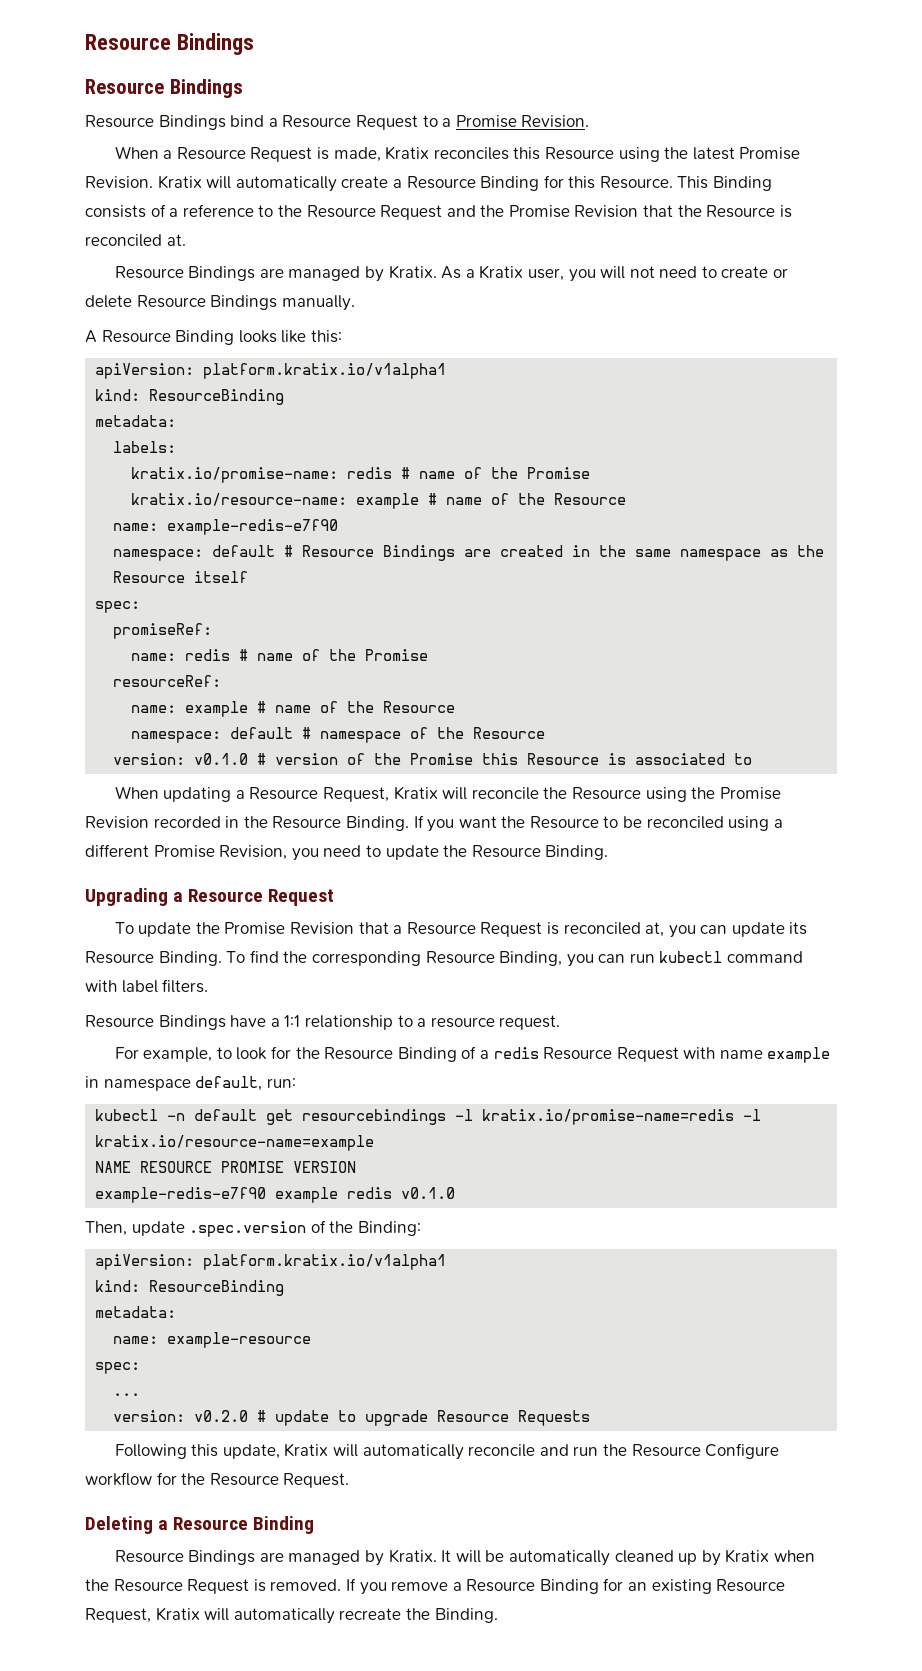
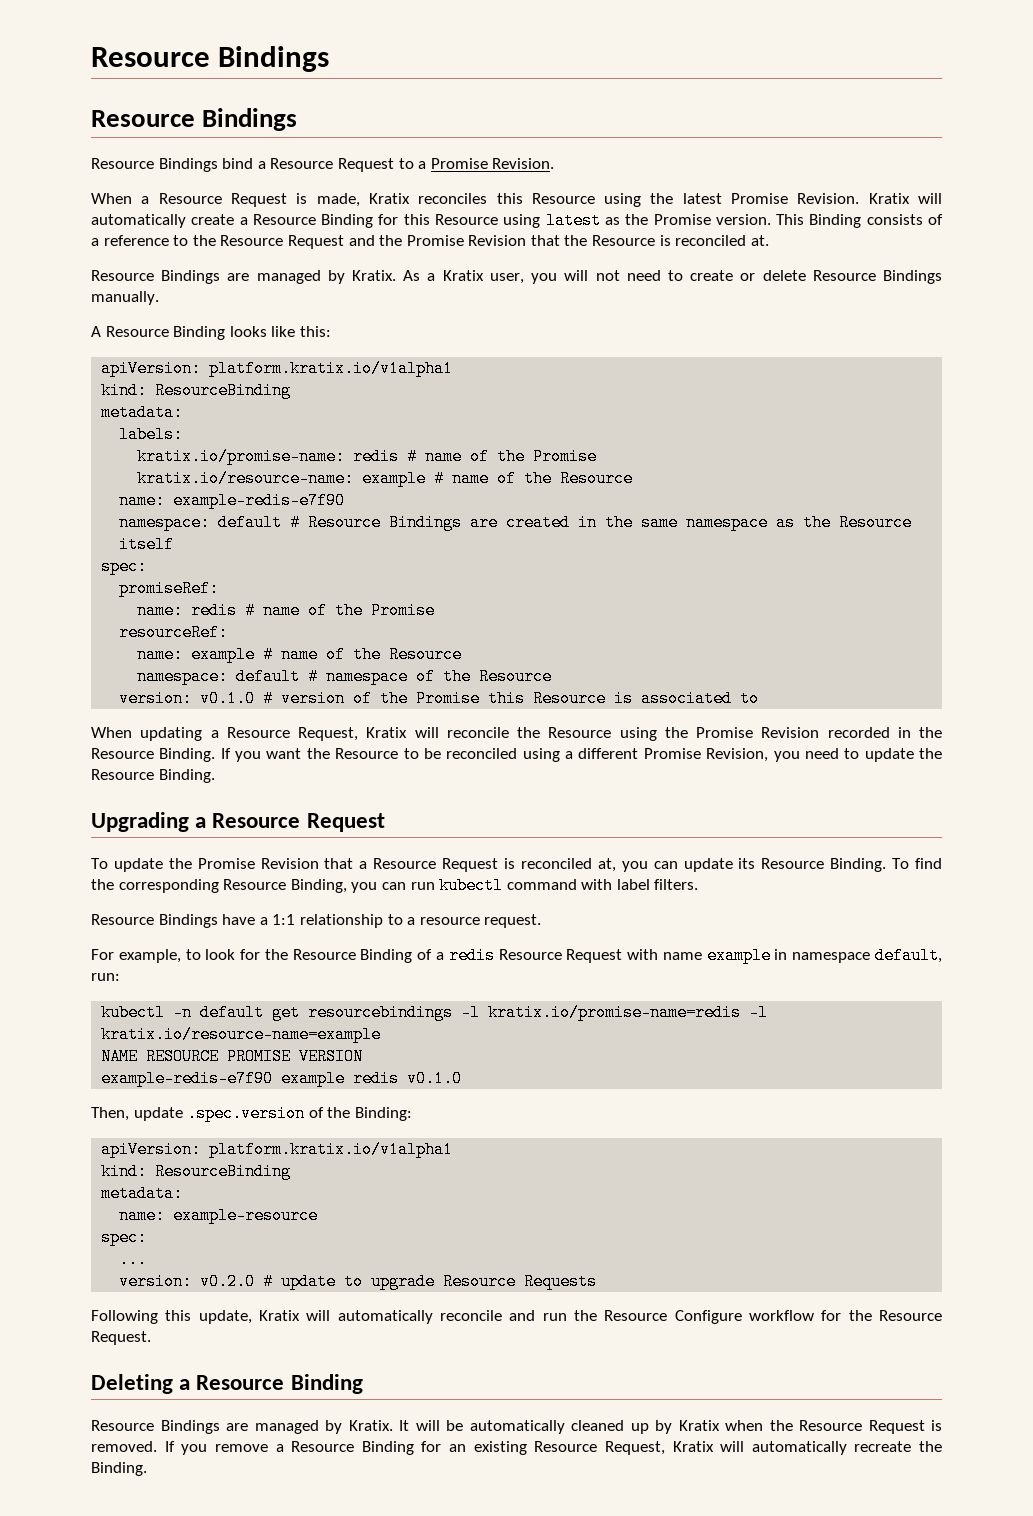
- Kratix will automatically create a Resource Binding for this Resource.
+ Kratix will automatically create a Resource Binding for this Resource using latest as the Promise version.

